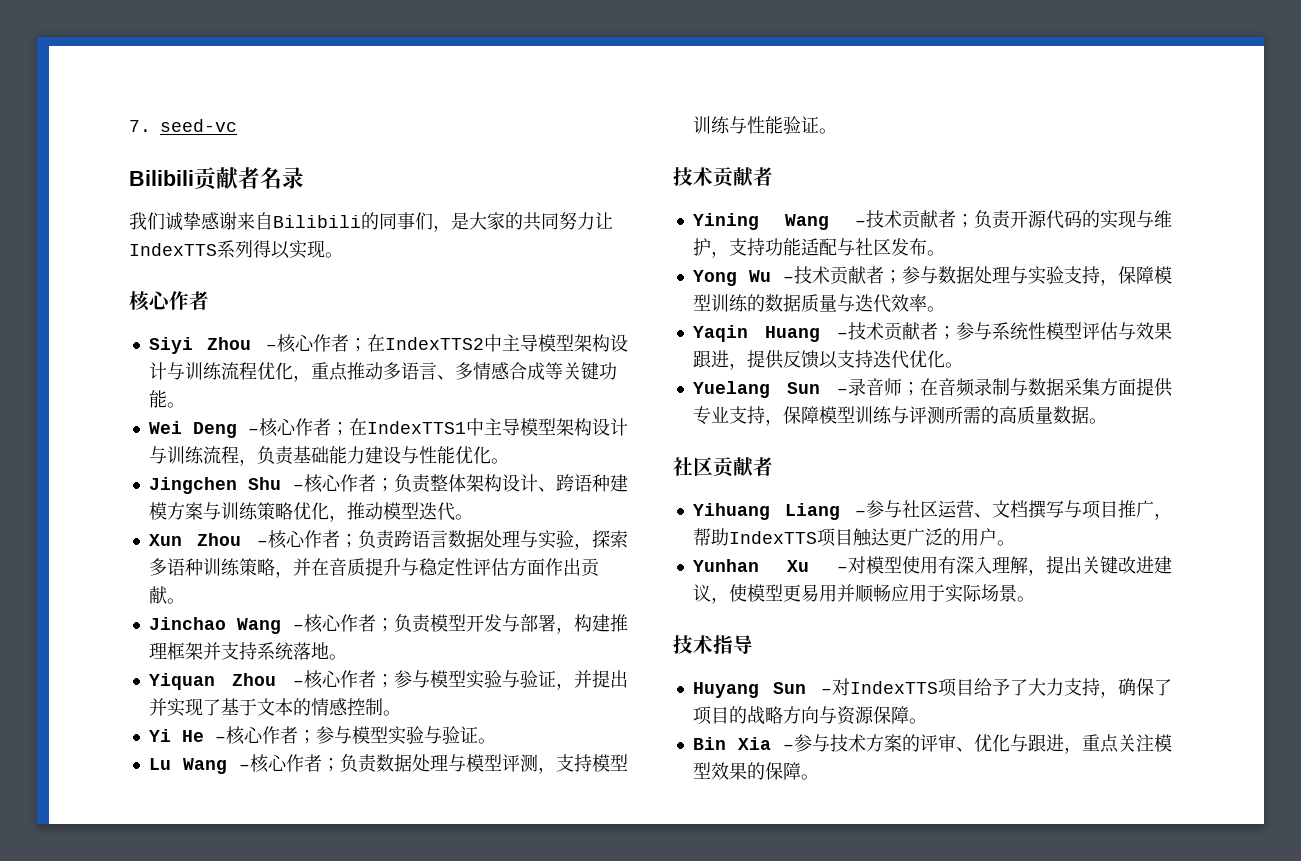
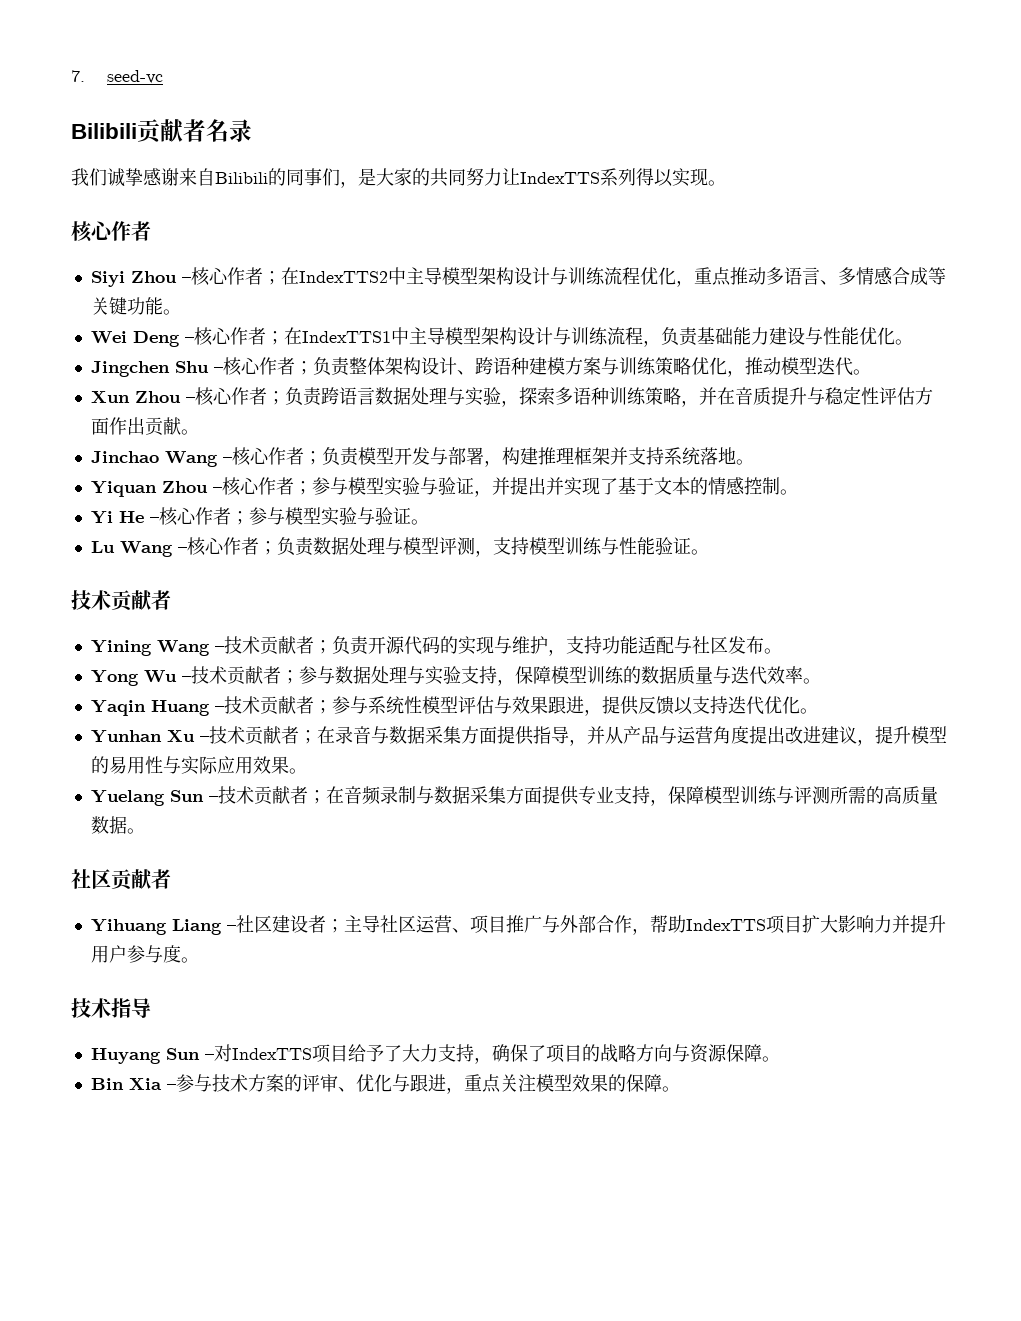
+ Yunhan Xu –技术贡献者；在录音与数据采集方面提供指导，并从产品与运营角度提出改进建议，提升模型的易用性与实际应用效果。
- Yuelang Sun –录音师；在音频录制与数据采集方面提供专业支持，保障模型训练与评测所需的高质量数据。
+ Yuelang Sun –技术贡献者；在音频录制与数据采集方面提供专业支持，保障模型训练与评测所需的高质量数据。
- Yihuang Liang –参与社区运营、文档撰写与项目推广，帮助IndexTTS项目触达更广泛的用户。
- Yunhan Xu –对模型使用有深入理解，提出关键改进建议，使模型更易用并顺畅应用于实际场景。
+ Yihuang Liang –社区建设者；主导社区运营、项目推广与外部合作，帮助IndexTTS项目扩大影响力并提升用户参与度。

